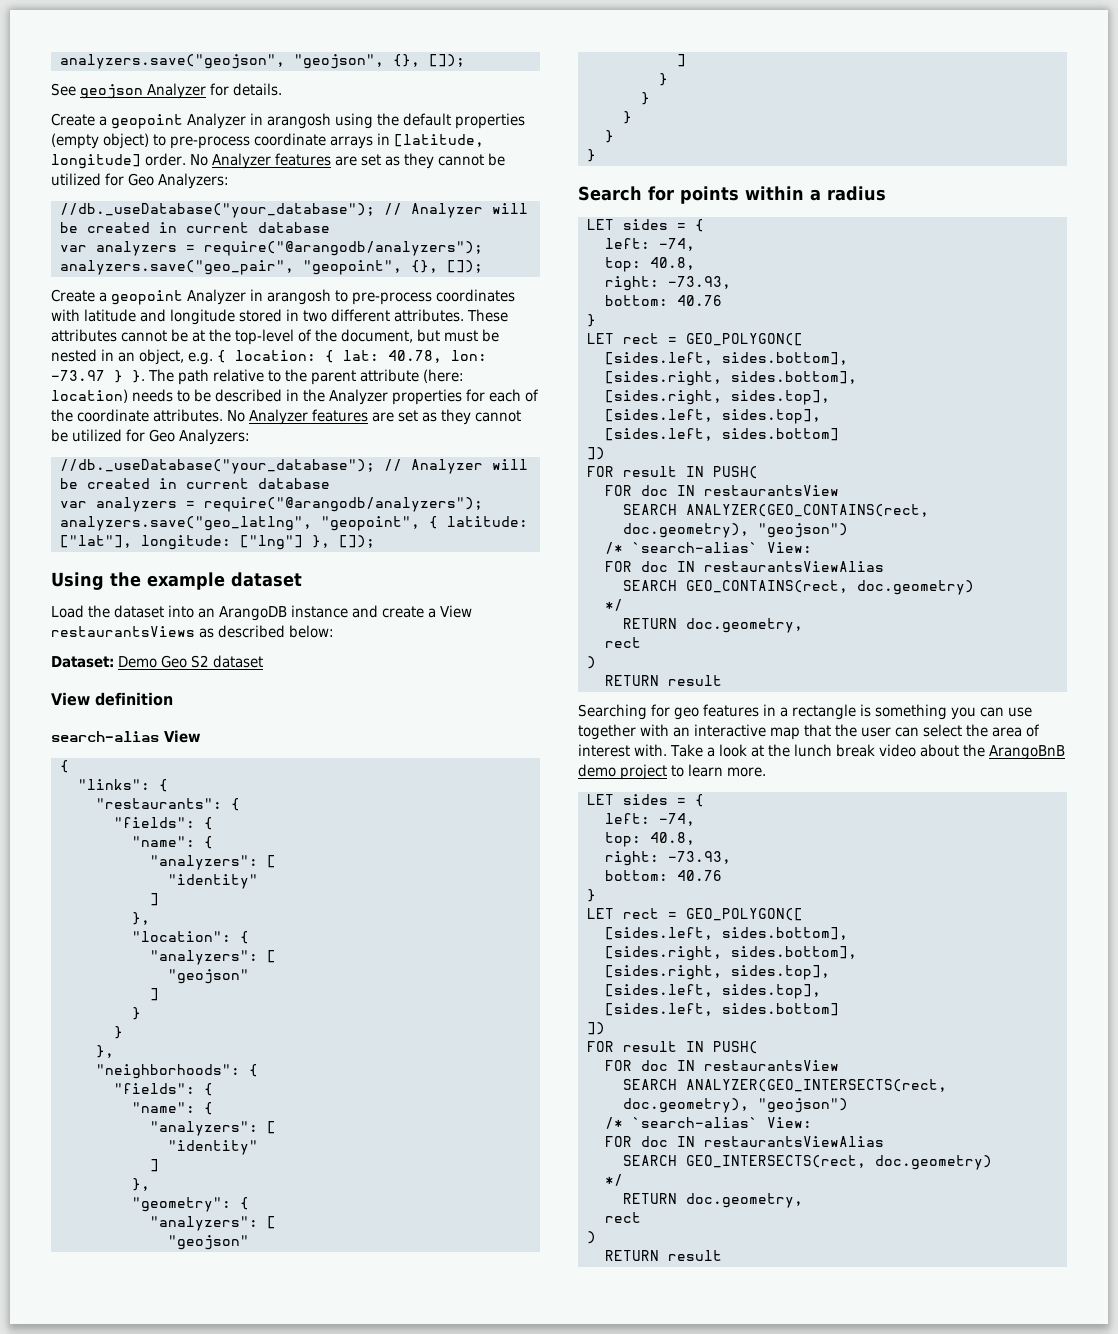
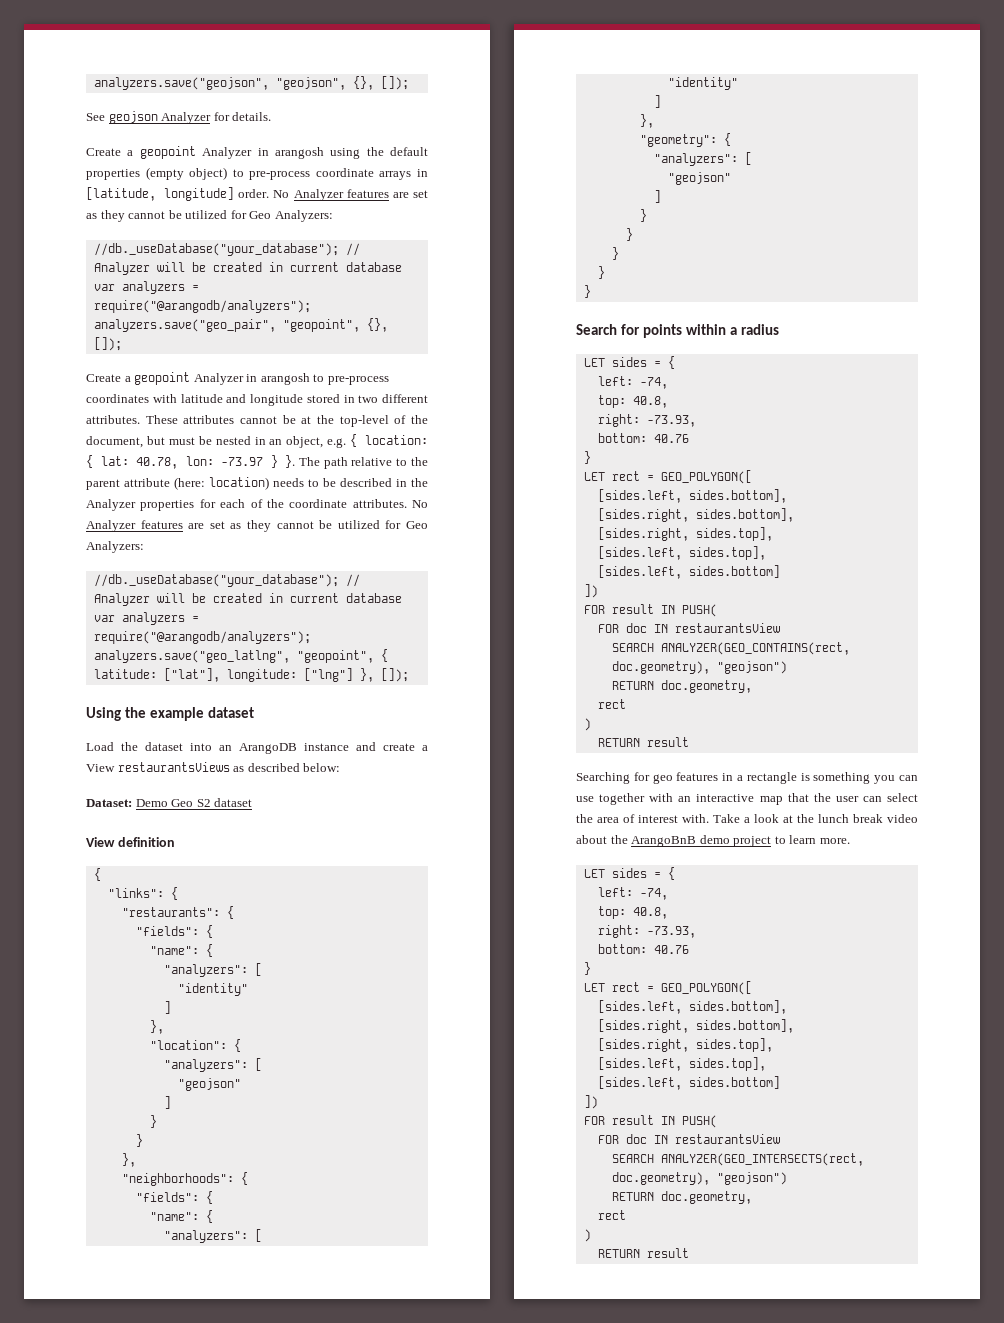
- search-alias View
  SEARCH ANALYZER(GEO_CONTAINS(rect, doc.geometry), "geojson")
- /* `search-alias` View:
- FOR doc IN restaurantsViewAlias
- SEARCH GEO_CONTAINS(rect, doc.geometry)
- */
  SEARCH ANALYZER(GEO_INTERSECTS(rect, doc.geometry), "geojson")
- /* `search-alias` View:
- FOR doc IN restaurantsViewAlias
- SEARCH GEO_INTERSECTS(rect, doc.geometry)
- */

